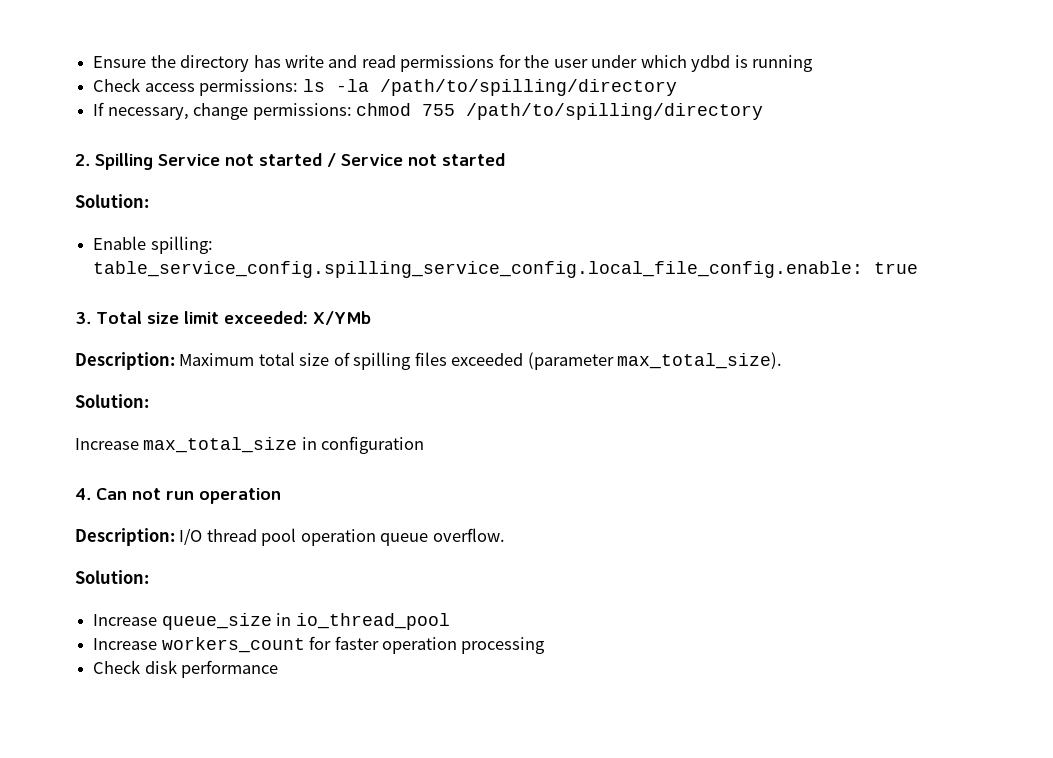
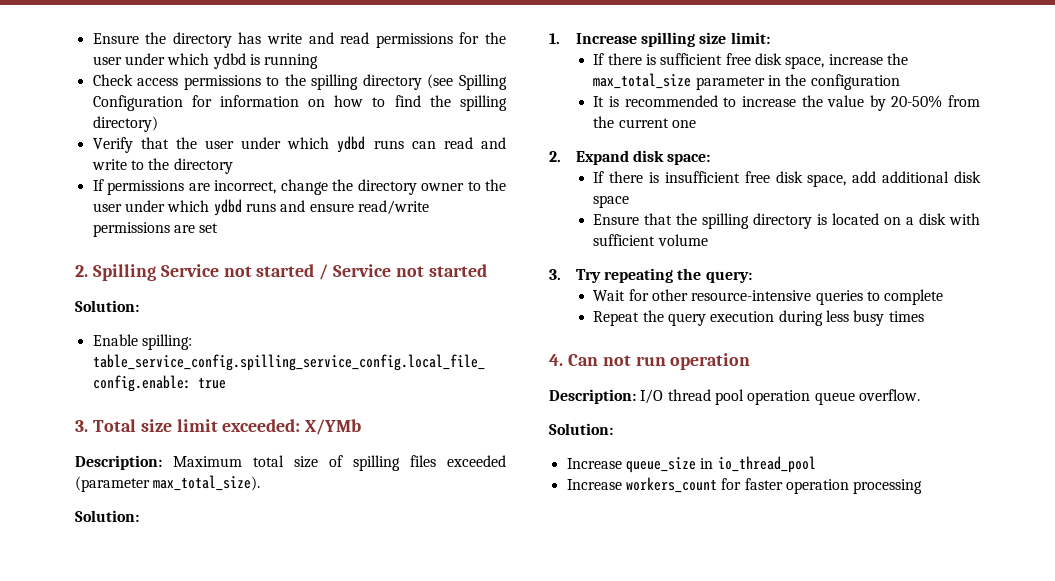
- Check access permissions: ls -la /path/to/spilling/directory
- If necessary, change permissions: chmod 755 /path/to/spilling/directory
+ Check access permissions to the spilling directory (see Spilling Configuration for information on how to find the spilling directory)
+ Verify that the user under which ydbd runs can read and write to the directory
+ If permissions are incorrect, change the directory owner to the user under which ydbd runs and ensure read/write permissions are set
- Increase max_total_size in configuration
+ 1. Increase spilling size limit:
+ If there is sufficient free disk space, increase the max_total_size parameter in the configuration
+ It is recommended to increase the value by 20-50% from the current one
+ 2. Expand disk space:
+ If there is insufficient free disk space, add additional disk space
+ Ensure that the spilling directory is located on a disk with sufficient volume
+ 3. Try repeating the query:
+ Wait for other resource-intensive queries to complete
+ Repeat the query execution during less busy times
- Check disk performance

